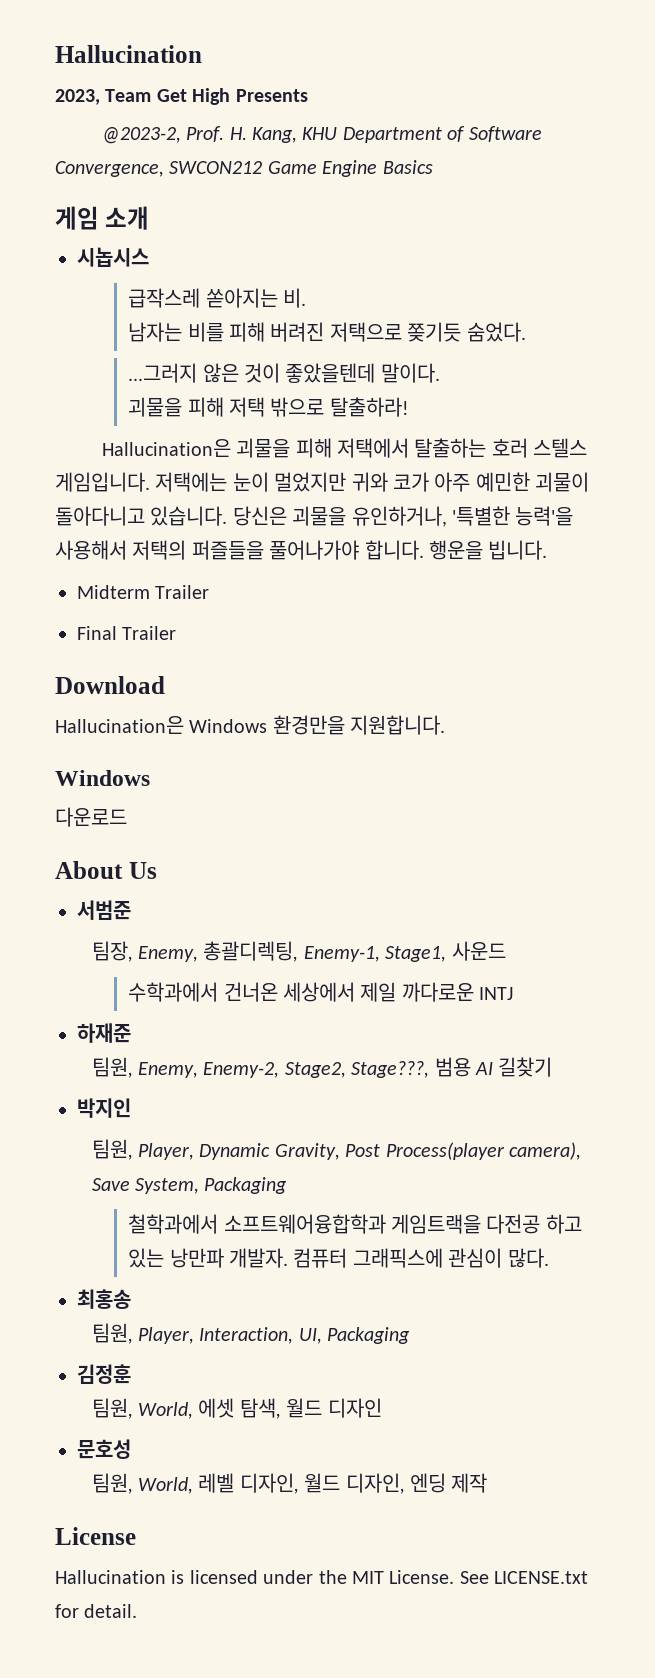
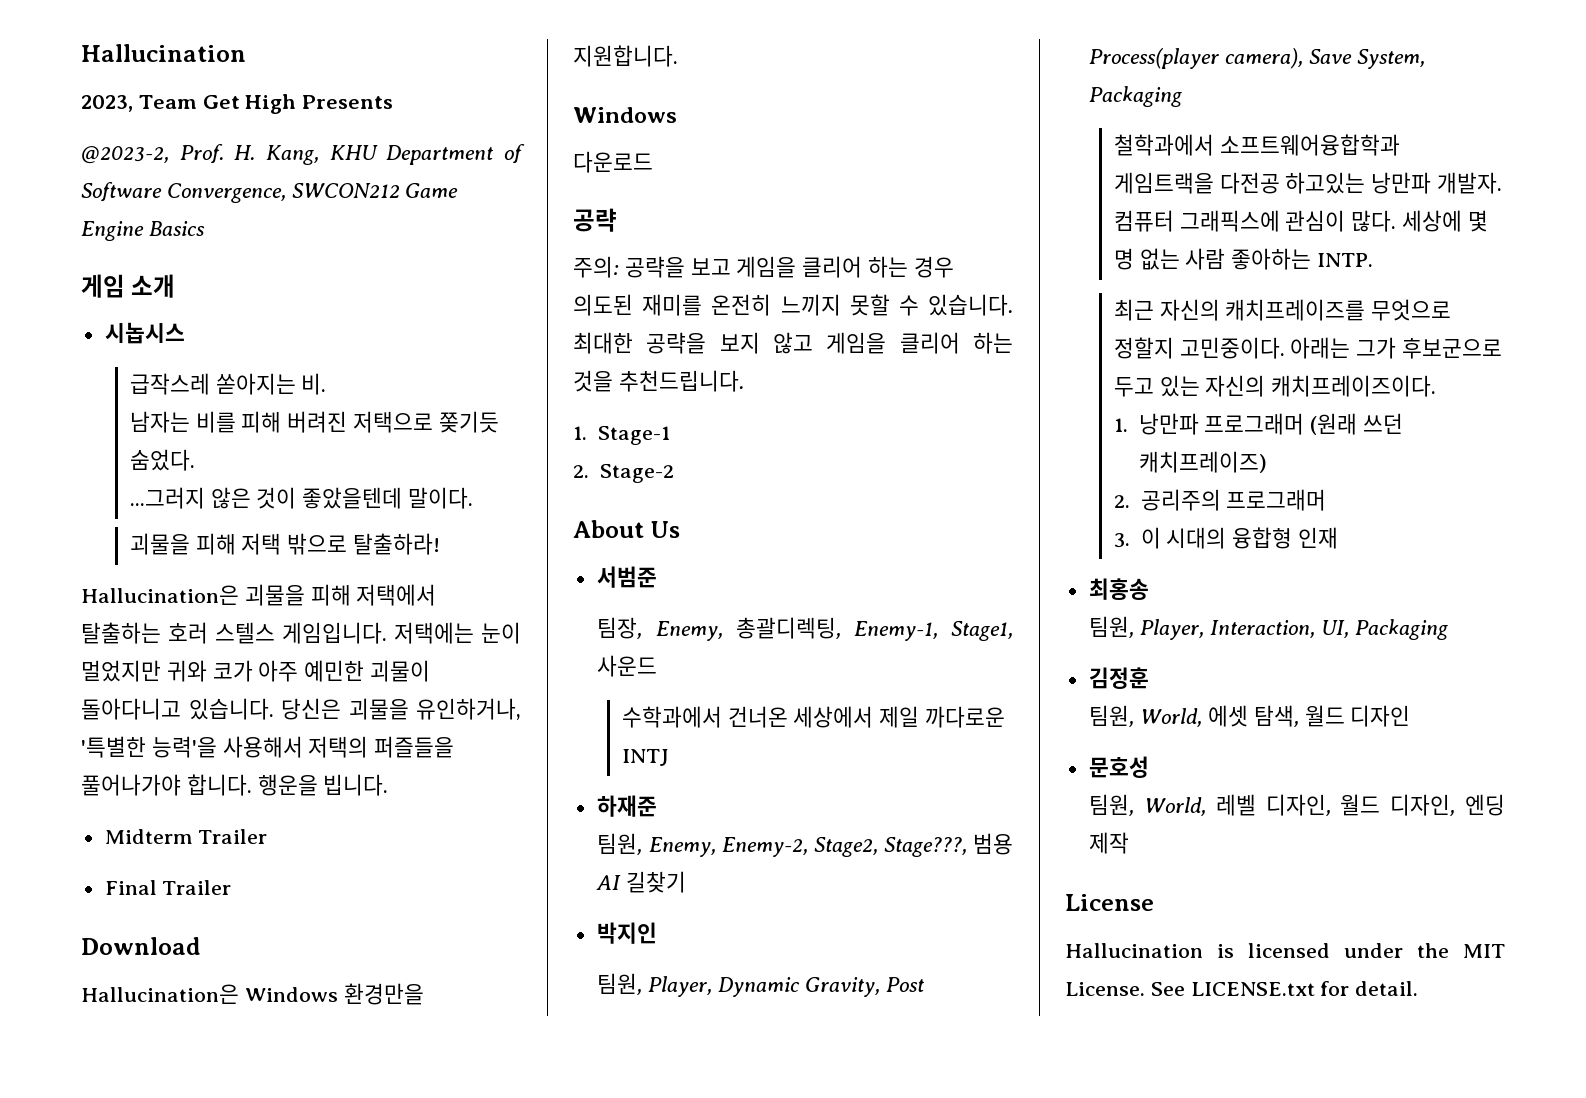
+ 공략
+ 주의: 공략을 보고 게임을 클리어 하는 경우 의도된 재미를 온전히 느끼지 못할 수 있습니다. 최대한 공략을 보지 않고 게임을 클리어 하는 것을 추천드립니다.
+ 1. Stage-1
+ 2. Stage-2
- 철학과에서 소프트웨어융합학과 게임트랙을 다전공 하고 있는 낭만파 개발자.
+ 철학과에서 소프트웨어융합학과 게임트랙을 다전공 하고있는 낭만파 개발자.
+ 세상에 몇 명 없는 사람 좋아하는 INTP.
+ 최근 자신의 캐치프레이즈를 무엇으로 정할지 고민중이다. 아래는 그가 후보군으로 두고 있는 자신의 캐치프레이즈이다.
+ 1. 낭만파 프로그래머 (원래 쓰던 캐치프레이즈)
+ 2. 공리주의 프로그래머
+ 3. 이 시대의 융합형 인재

